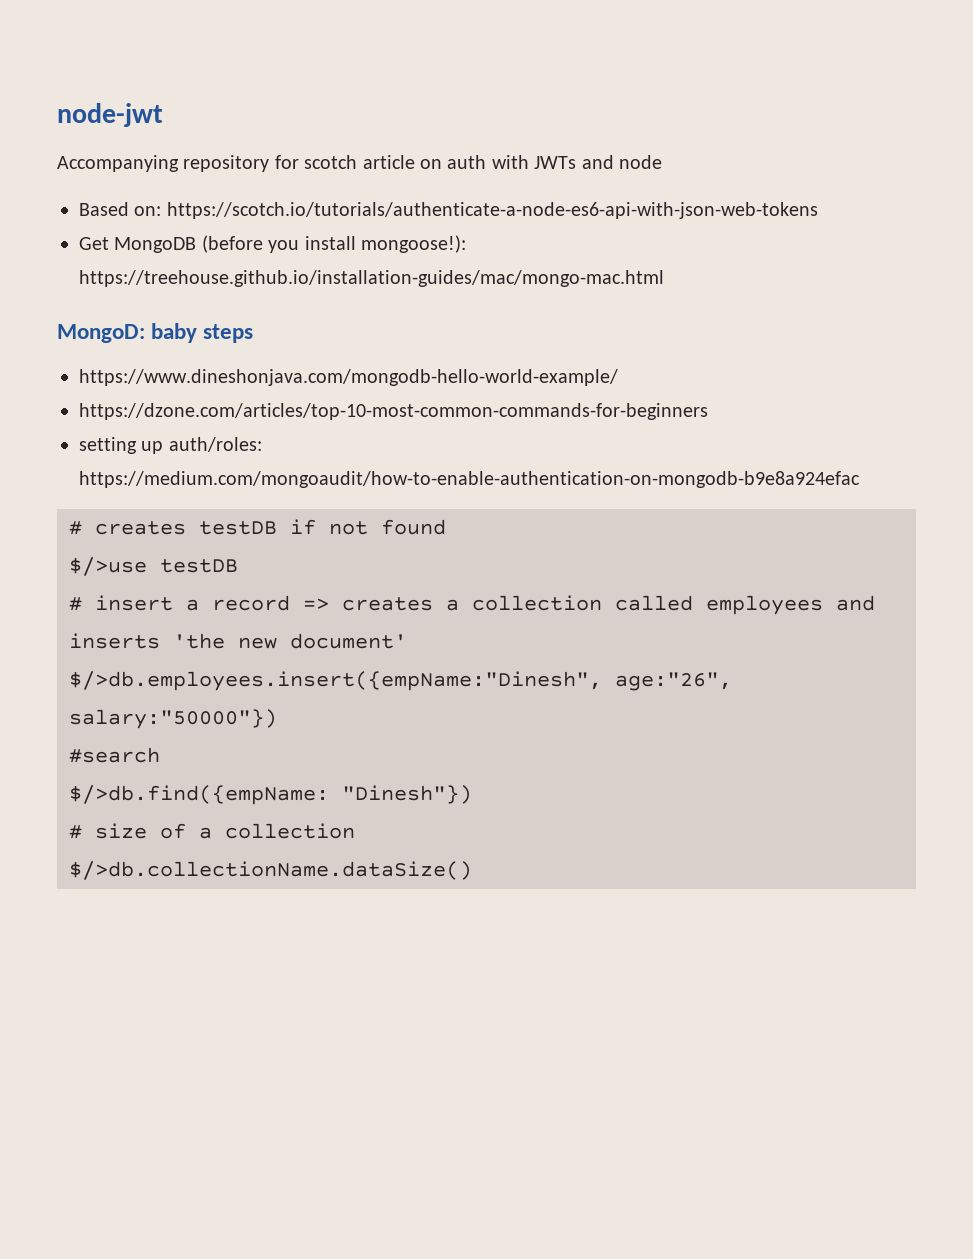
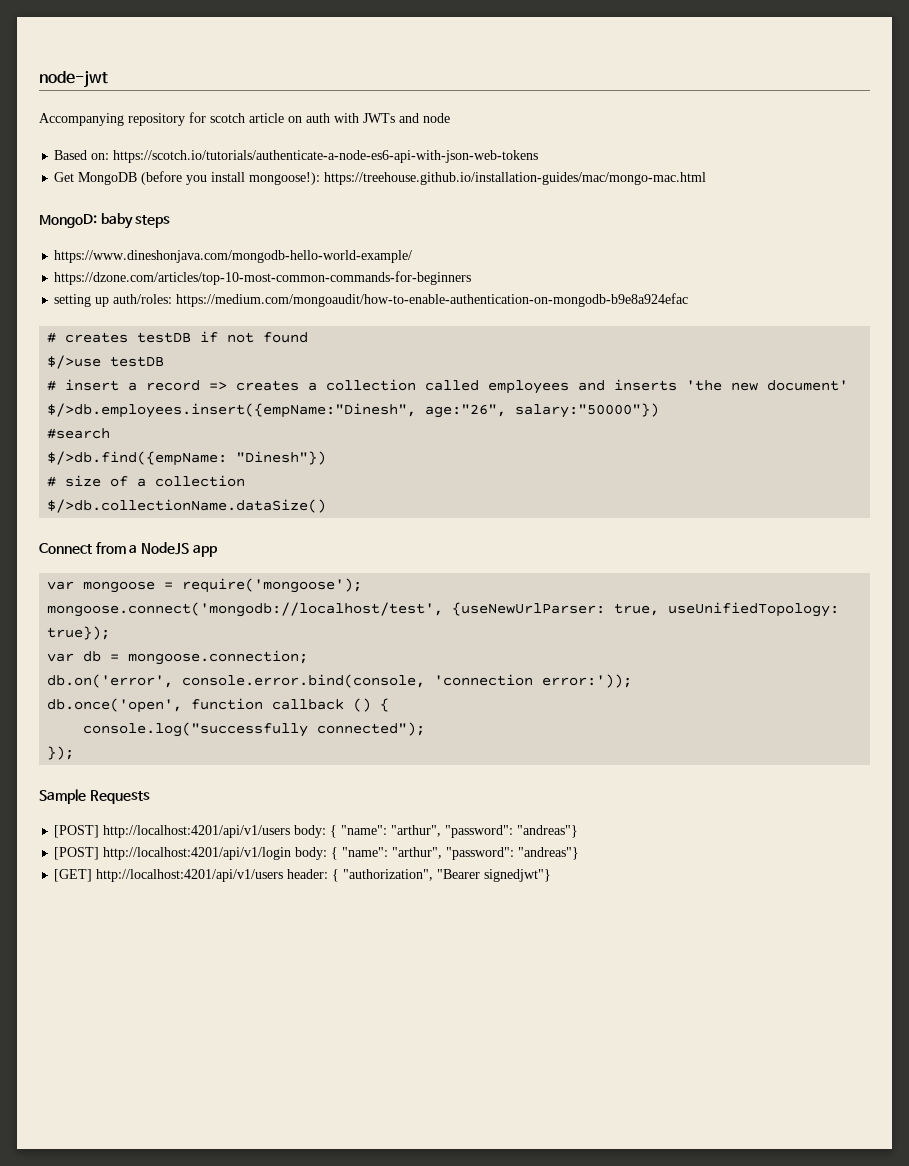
+ Connect from a NodeJS app
+ var mongoose = require('mongoose');
+ mongoose.connect('mongodb://localhost/test', {useNewUrlParser: true, useUnifiedTopology: true});
+ var db = mongoose.connection;
+ db.on('error', console.error.bind(console, 'connection error:'));
+ db.once('open', function callback () {
+ console.log("successfully connected");
+ });
+ Sample Requests
+ [POST] http://localhost:4201/api/v1/users body: { "name": "arthur", "password": "andreas"}
+ [POST] http://localhost:4201/api/v1/login body: { "name": "arthur", "password": "andreas"}
+ [GET] http://localhost:4201/api/v1/users header: { "authorization", "Bearer signedjwt"}

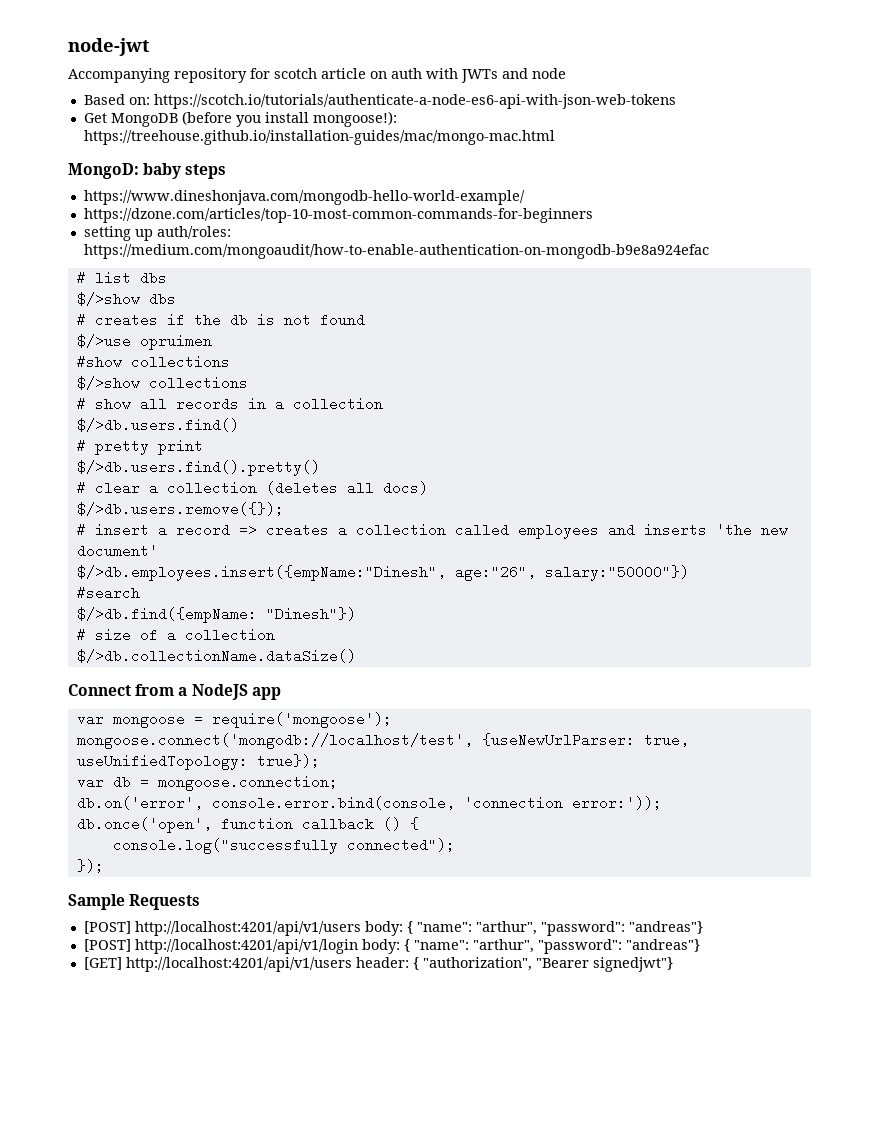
- # creates testDB if not found
- $/>use testDB
+ # list dbs
+ $/>show dbs
+ # creates if the db is not found
+ $/>use opruimen
+ #show collections
+ $/>show collections
+ # show all records in a collection
+ $/>db.users.find()
+ # pretty print
+ $/>db.users.find().pretty()
+ # clear a collection (deletes all docs)
+ $/>db.users.remove({});

